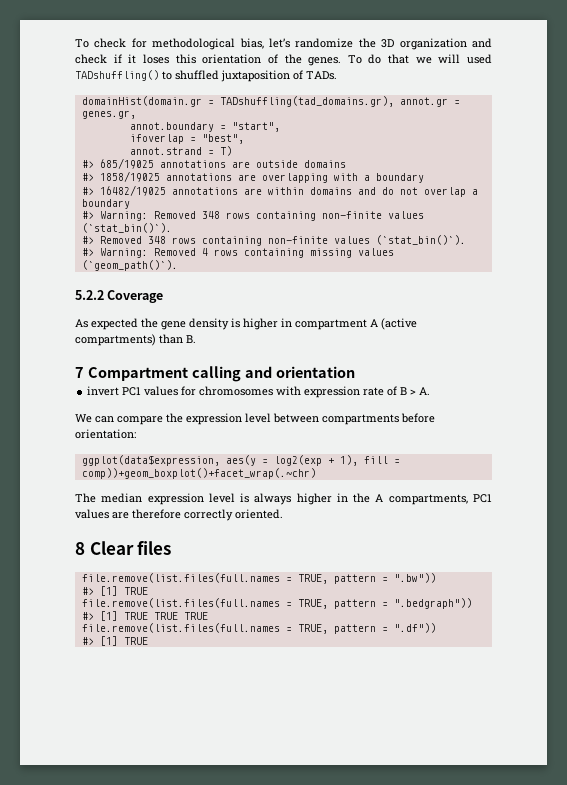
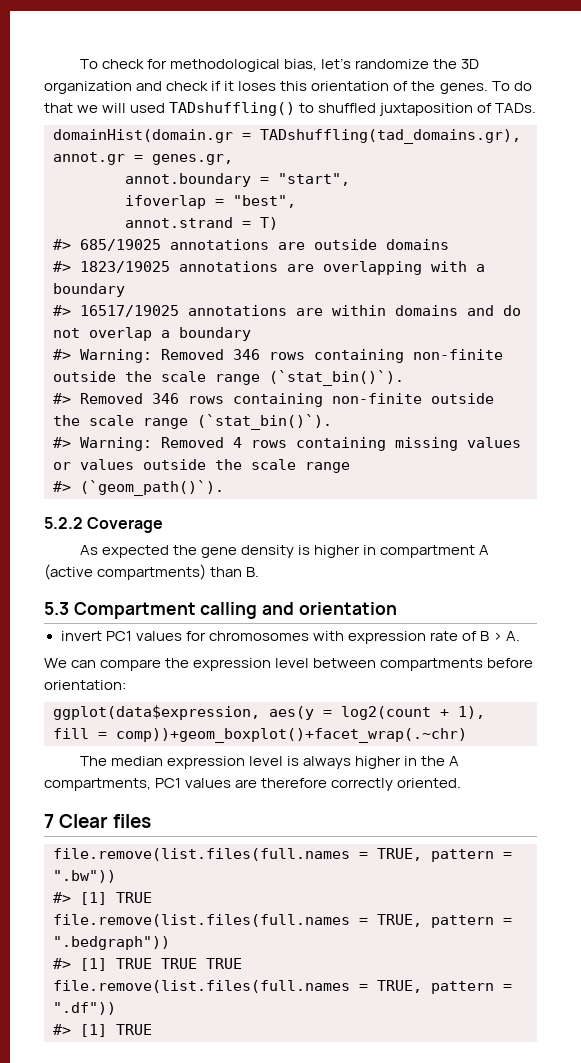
- #> 1858/19025 annotations are overlapping with a boundary
+ #> 1823/19025 annotations are overlapping with a boundary
- #> 16482/19025 annotations are within domains and do not overlap a boundary
+ #> 16517/19025 annotations are within domains and do not overlap a boundary
- #> Warning: Removed 348 rows containing non-finite values (`stat_bin()`).
+ #> Warning: Removed 346 rows containing non-finite outside the scale range (`stat_bin()`).
- #> Removed 348 rows containing non-finite values (`stat_bin()`).
+ #> Removed 346 rows containing non-finite outside the scale range (`stat_bin()`).
- #> Warning: Removed 4 rows containing missing values (`geom_path()`).
+ #> Warning: Removed 4 rows containing missing values or values outside the scale range
+ #> (`geom_path()`).
- 7 Compartment calling and orientation
+ 5.3 Compartment calling and orientation
- ggplot(data$expression, aes(y = log2(exp + 1), fill = comp))+geom_boxplot()+facet_wrap(.~chr)
+ ggplot(data$expression, aes(y = log2(count + 1), fill = comp))+geom_boxplot()+facet_wrap(.~chr)
- 8 Clear files
+ 7 Clear files

